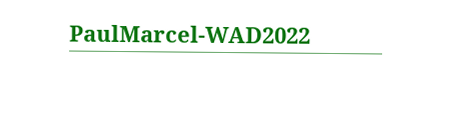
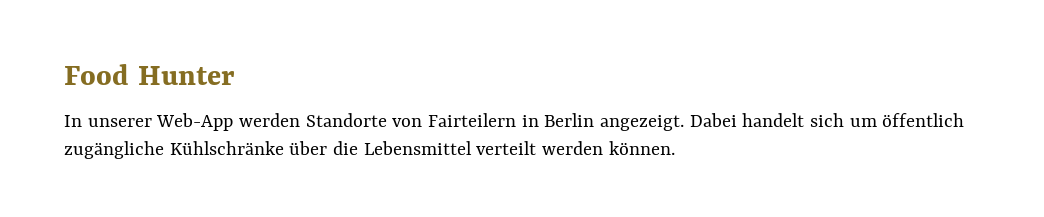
- PaulMarcel-WAD2022
+ Food Hunter
+ In unserer Web-App werden Standorte von Fairteilern in Berlin angezeigt. Dabei handelt sich um öffentlich zugängliche Kühlschränke über die Lebensmittel verteilt werden können.

